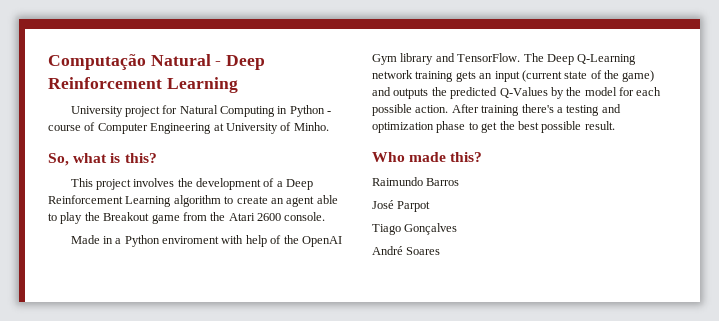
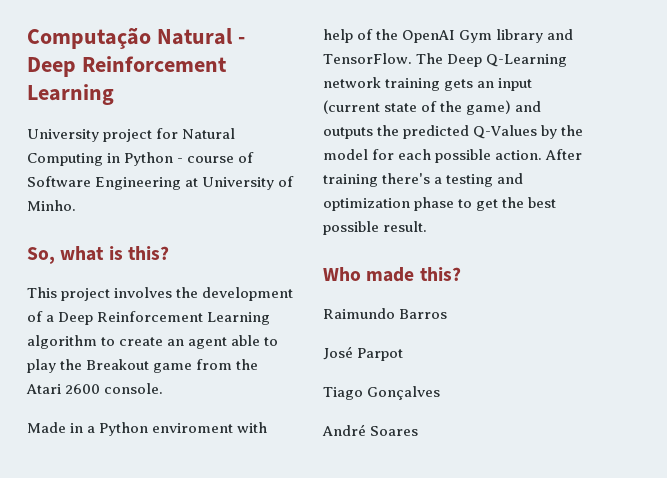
- University project for Natural Computing in Python - course of Computer Engineering at University of Minho.
+ University project for Natural Computing in Python - course of Software Engineering at University of Minho.

